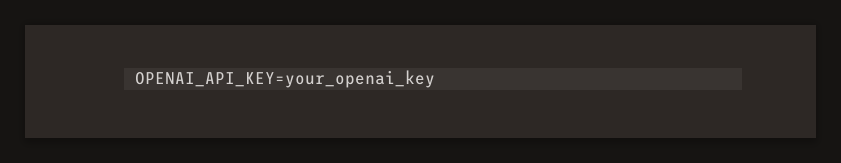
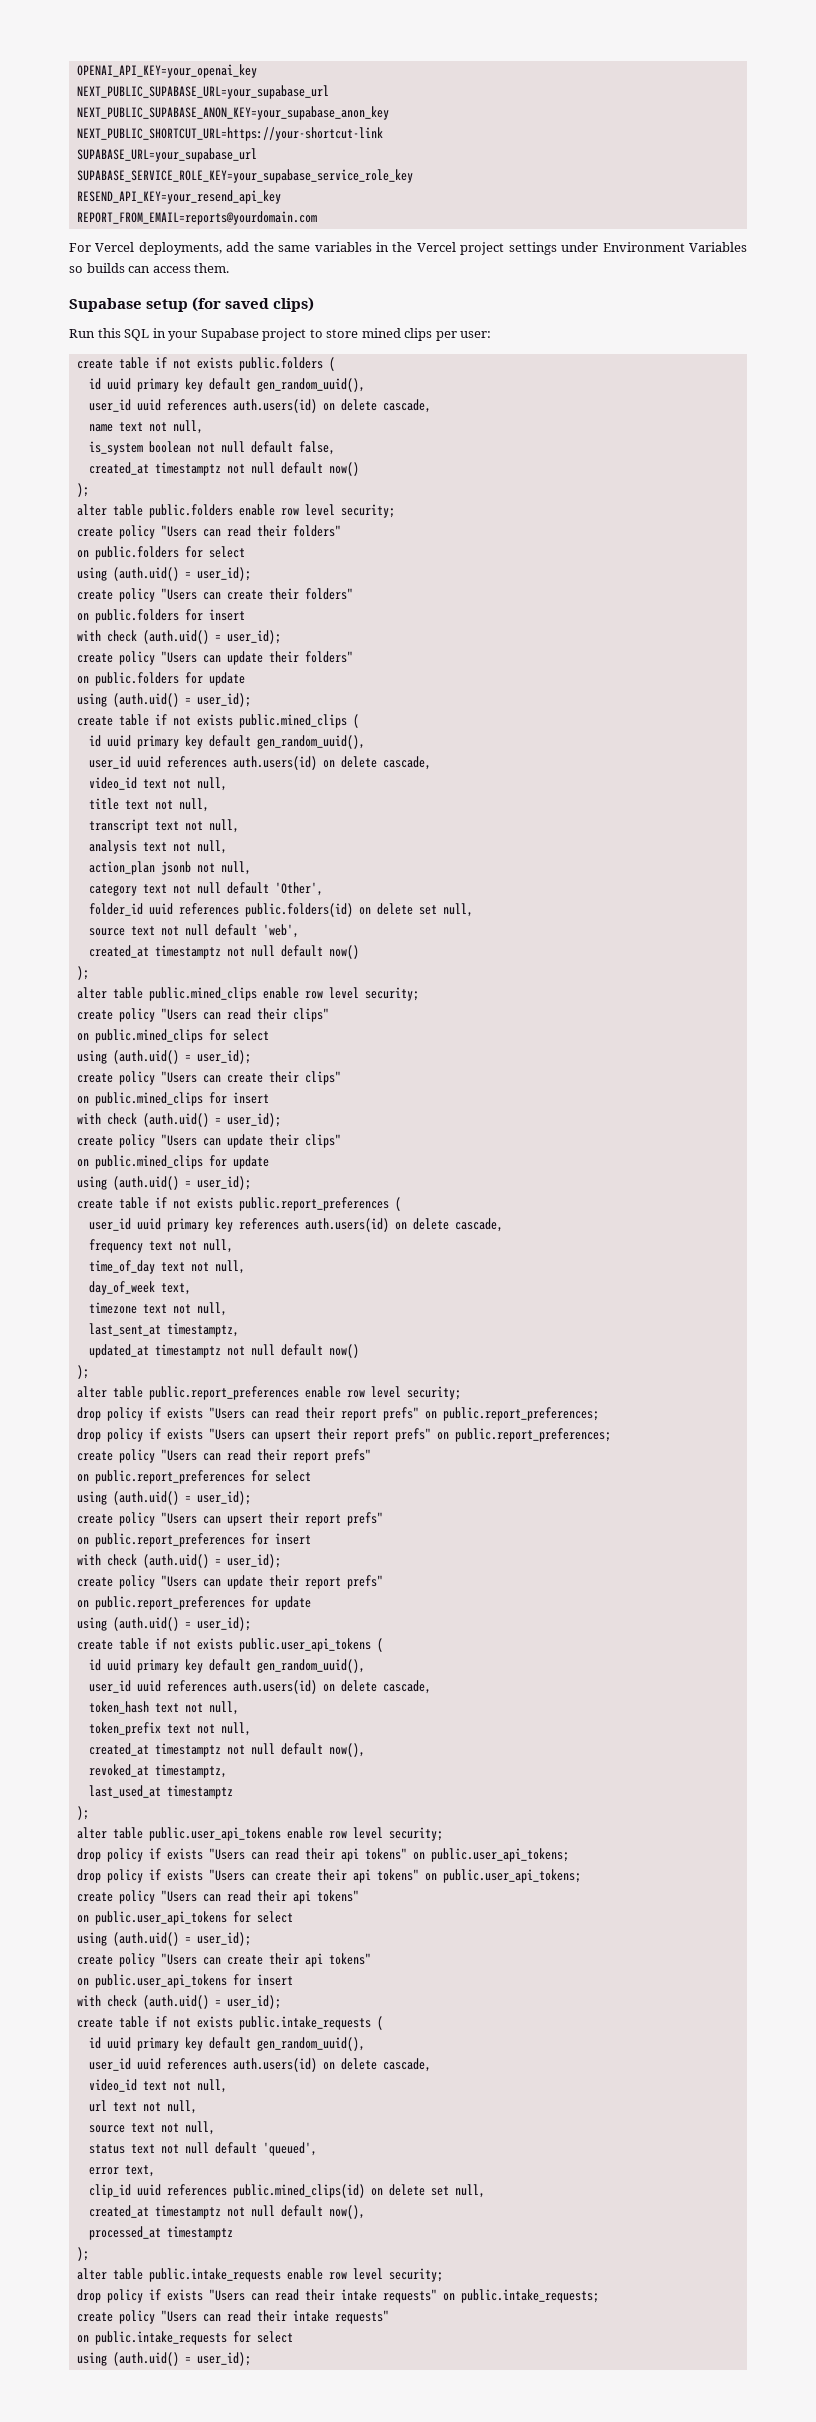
+ NEXT_PUBLIC_SUPABASE_URL=your_supabase_url
+ NEXT_PUBLIC_SUPABASE_ANON_KEY=your_supabase_anon_key
+ NEXT_PUBLIC_SHORTCUT_URL=https://your-shortcut-link
+ SUPABASE_URL=your_supabase_url
+ SUPABASE_SERVICE_ROLE_KEY=your_supabase_service_role_key
+ RESEND_API_KEY=your_resend_api_key
+ REPORT_FROM_EMAIL=reports@yourdomain.com
+ For Vercel deployments, add the same variables in the Vercel project settings under Environment Variables so builds can access them.
+ Supabase setup (for saved clips)
+ Run this SQL in your Supabase project to store mined clips per user:
+ create table if not exists public.folders (
+ id uuid primary key default gen_random_uuid(),
+ user_id uuid references auth.users(id) on delete cascade,
+ name text not null,
+ is_system boolean not null default false,
+ created_at timestamptz not null default now()
+ );
+ alter table public.folders enable row level security;
+ create policy "Users can read their folders"
+ on public.folders for select
+ using (auth.uid() = user_id);
+ create policy "Users can create their folders"
+ on public.folders for insert
+ with check (auth.uid() = user_id);
+ create policy "Users can update their folders"
+ on public.folders for update
+ using (auth.uid() = user_id);
+ create table if not exists public.mined_clips (
+ id uuid primary key default gen_random_uuid(),
+ user_id uuid references auth.users(id) on delete cascade,
+ video_id text not null,
+ title text not null,
+ transcript text not null,
+ analysis text not null,
+ action_plan jsonb not null,
+ category text not null default 'Other',
+ folder_id uuid references public.folders(id) on delete set null,
+ source text not null default 'web',
+ created_at timestamptz not null default now()
+ );
+ alter table public.mined_clips enable row level security;
+ create policy "Users can read their clips"
+ on public.mined_clips for select
+ using (auth.uid() = user_id);
+ create policy "Users can create their clips"
+ on public.mined_clips for insert
+ with check (auth.uid() = user_id);
+ create policy "Users can update their clips"
+ on public.mined_clips for update
+ using (auth.uid() = user_id);
+ create table if not exists public.report_preferences (
+ user_id uuid primary key references auth.users(id) on delete cascade,
+ frequency text not null,
+ time_of_day text not null,
+ day_of_week text,
+ timezone text not null,
+ last_sent_at timestamptz,
+ updated_at timestamptz not null default now()
+ );
+ alter table public.report_preferences enable row level security;
+ drop policy if exists "Users can read their report prefs" on public.report_preferences;
+ drop policy if exists "Users can upsert their report prefs" on public.report_preferences;
+ create policy "Users can read their report prefs"
+ on public.report_preferences for select
+ using (auth.uid() = user_id);
+ create policy "Users can upsert their report prefs"
+ on public.report_preferences for insert
+ with check (auth.uid() = user_id);
+ create policy "Users can update their report prefs"
+ on public.report_preferences for update
+ using (auth.uid() = user_id);
+ create table if not exists public.user_api_tokens (
+ id uuid primary key default gen_random_uuid(),
+ user_id uuid references auth.users(id) on delete cascade,
+ token_hash text not null,
+ token_prefix text not null,
+ created_at timestamptz not null default now(),
+ revoked_at timestamptz,
+ last_used_at timestamptz
+ );
+ alter table public.user_api_tokens enable row level security;
+ drop policy if exists "Users can read their api tokens" on public.user_api_tokens;
+ drop policy if exists "Users can create their api tokens" on public.user_api_tokens;
+ create policy "Users can read their api tokens"
+ on public.user_api_tokens for select
+ using (auth.uid() = user_id);
+ create policy "Users can create their api tokens"
+ on public.user_api_tokens for insert
+ with check (auth.uid() = user_id);
+ create table if not exists public.intake_requests (
+ id uuid primary key default gen_random_uuid(),
+ user_id uuid references auth.users(id) on delete cascade,
+ video_id text not null,
+ url text not null,
+ source text not null,
+ status text not null default 'queued',
+ error text,
+ clip_id uuid references public.mined_clips(id) on delete set null,
+ created_at timestamptz not null default now(),
+ processed_at timestamptz
+ );
+ alter table public.intake_requests enable row level security;
+ drop policy if exists "Users can read their intake requests" on public.intake_requests;
+ create policy "Users can read their intake requests"
+ on public.intake_requests for select
+ using (auth.uid() = user_id);

